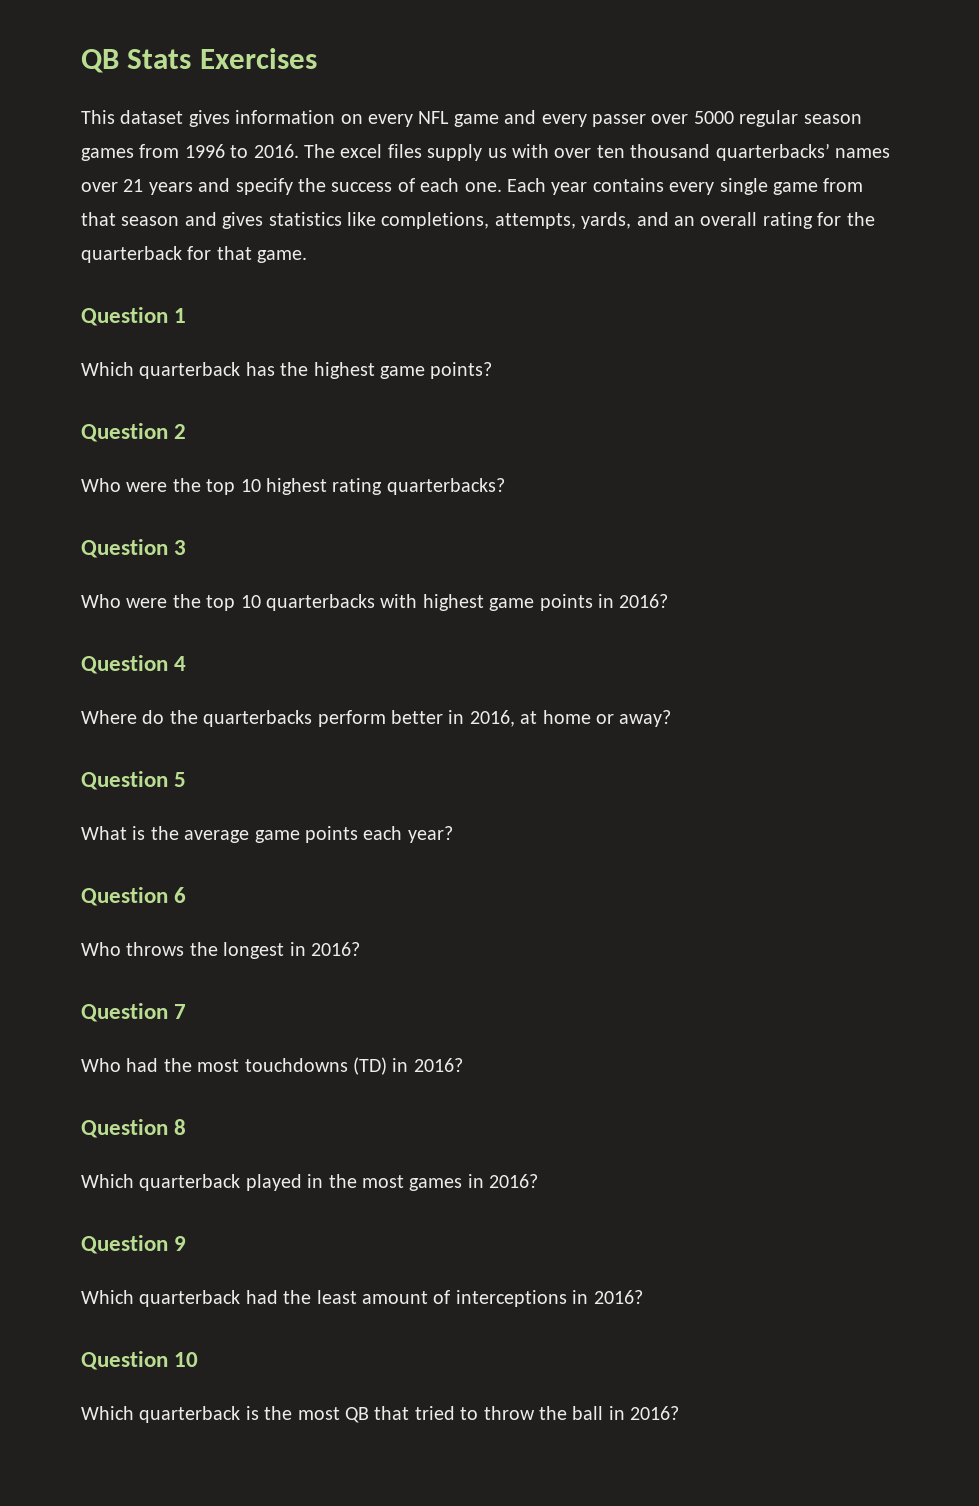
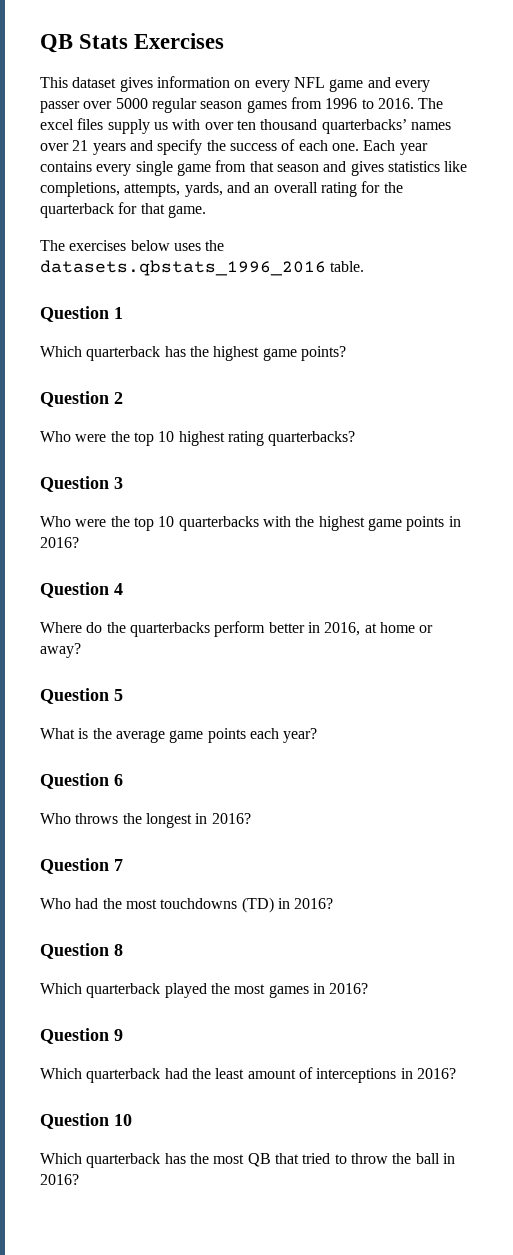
+ The exercises below uses the datasets.qbstats_1996_2016 table.
- Who were the top 10 quarterbacks with highest game points in 2016?
+ Who were the top 10 quarterbacks with the highest game points in 2016?
- Which quarterback played in the most games in 2016?
+ Which quarterback played the most games in 2016?
- Which quarterback is the most QB that tried to throw the ball in 2016?
+ Which quarterback has the most QB that tried to throw the ball in 2016?

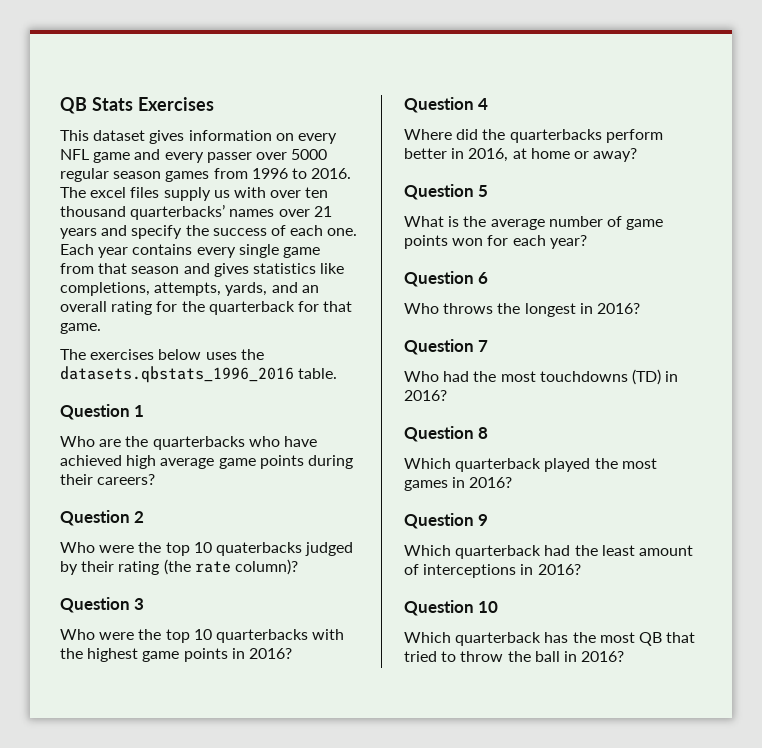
- Which quarterback has the highest game points?
+ Who are the quarterbacks who have achieved high average game points during their careers?
- Who were the top 10 highest rating quarterbacks?
+ Who were the top 10 quaterbacks judged by their rating (the rate column)?
- Where do the quarterbacks perform better in 2016, at home or away?
+ Where did the quarterbacks perform better in 2016, at home or away?
- What is the average game points each year?
+ What is the average number of game points won for each year?

